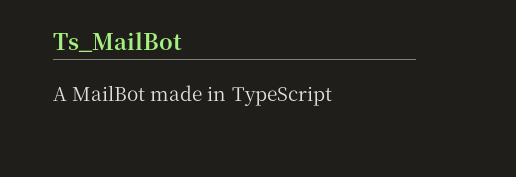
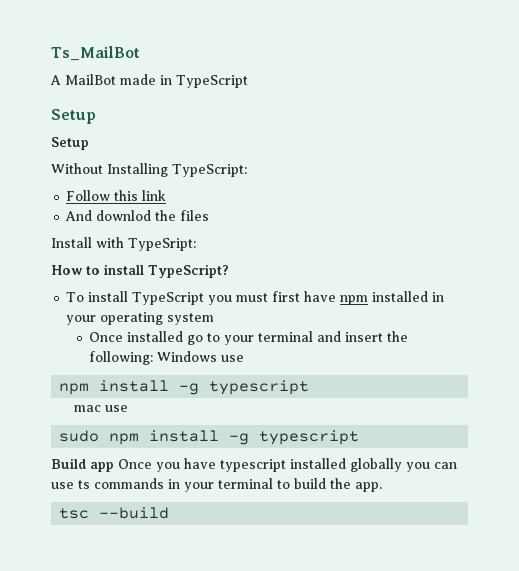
  A MailBot made in TypeScript
+ Setup
+ Setup
+ Without Installing TypeScript:
+ Follow this link
+ And downlod the files
+ Install with TypeSript:
+ How to install TypeScript?
+ To install TypeScript you must first have npm installed in your operating system
+ Once installed go to your terminal and insert the following: Windows use
+ npm install -g typescript
+ mac use
+ sudo npm install -g typescript
+ Build app Once you have typescript installed globally you can use ts commands in your terminal to build the app.
+ tsc --build

